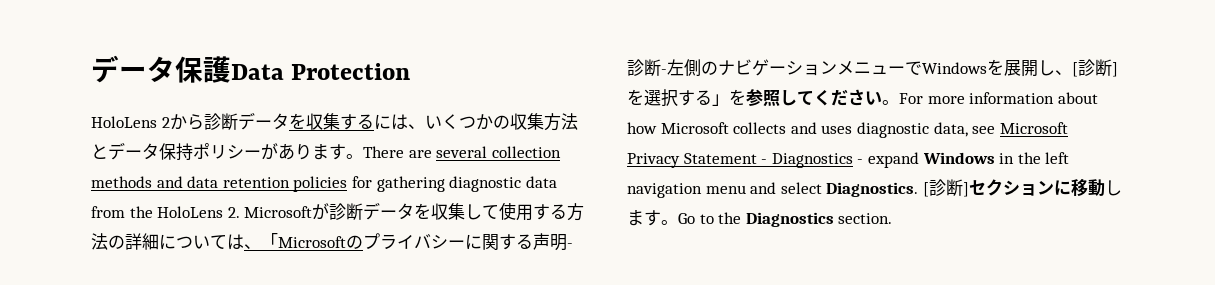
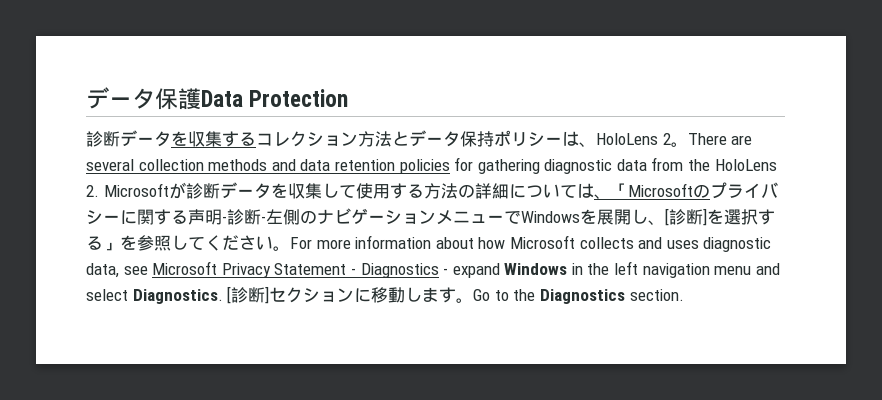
- HoloLens 2から診断データを収集するには、いくつかの収集方法とデータ保持ポリシーがあります。
+ 診断データを収集するコレクション方法とデータ保持ポリシーは、HoloLens 2。

